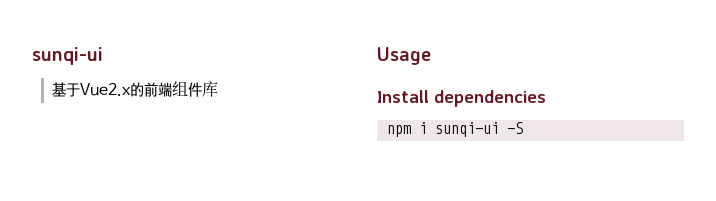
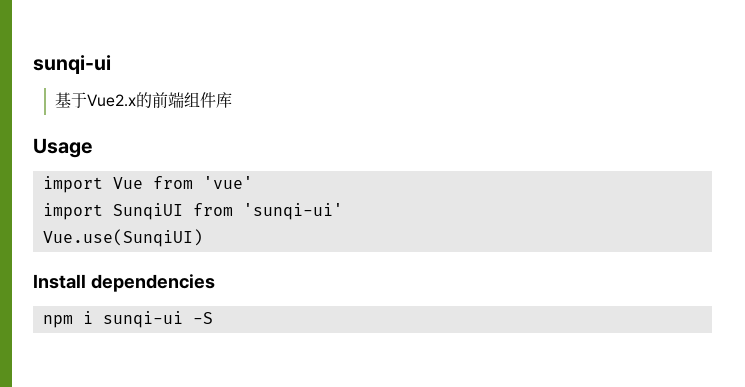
+ import Vue from 'vue'
+ import SunqiUI from 'sunqi-ui'
+ Vue.use(SunqiUI)

